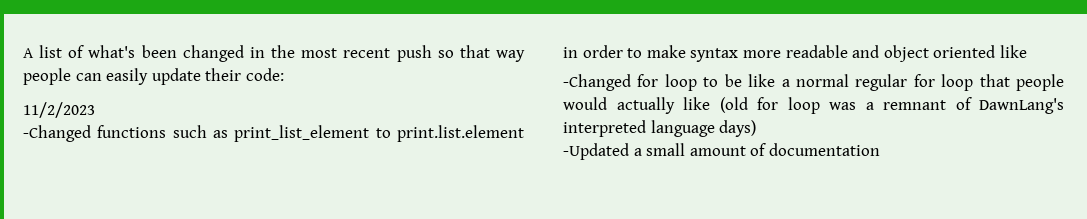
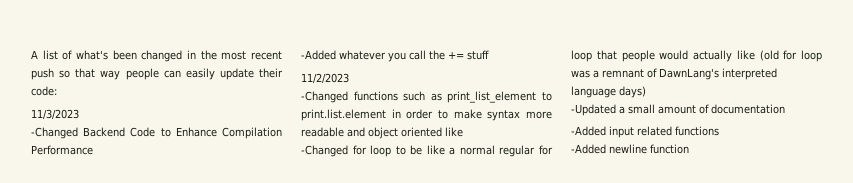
+ 11/3/2023
+ -Changed Backend Code to Enhance Compilation Performance
+ -Added whatever you call the += stuff
+ -Added input related functions
+ -Added newline function

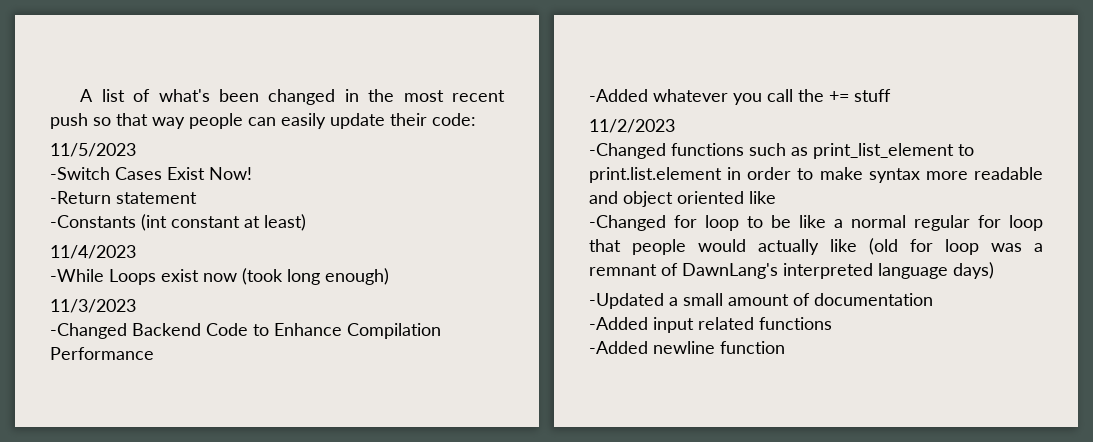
+ 11/5/2023
+ -Switch Cases Exist Now!
+ -Return statement
+ -Constants (int constant at least)
+ 11/4/2023
+ -While Loops exist now (took long enough)

